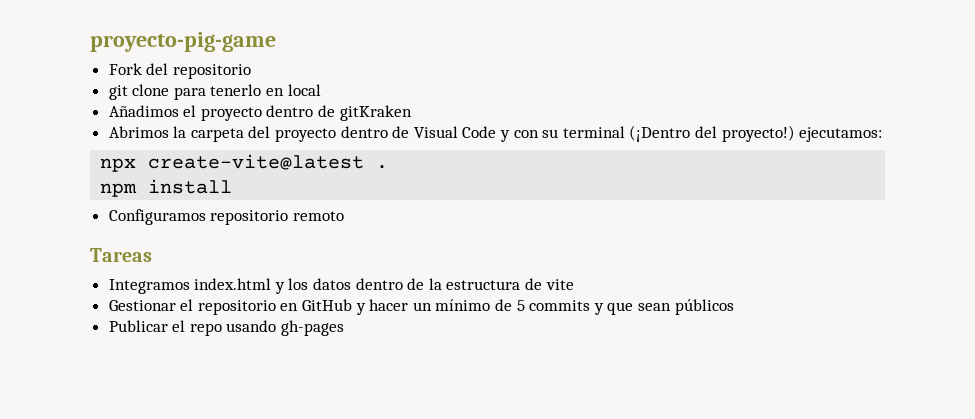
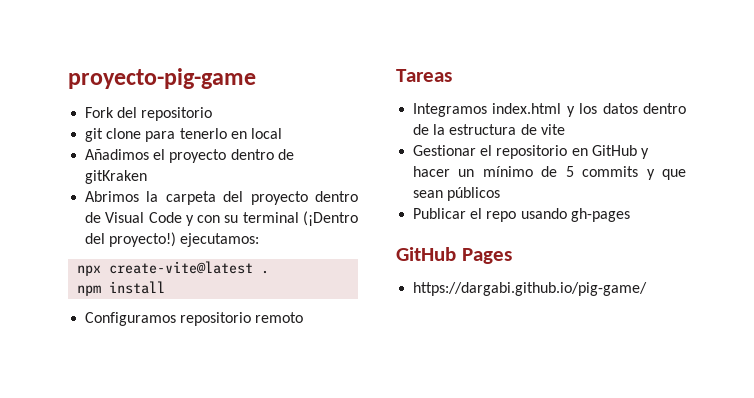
+ GitHub Pages
+ https://dargabi.github.io/pig-game/

